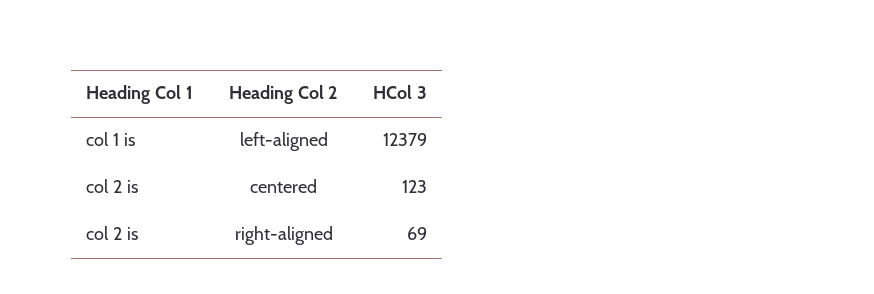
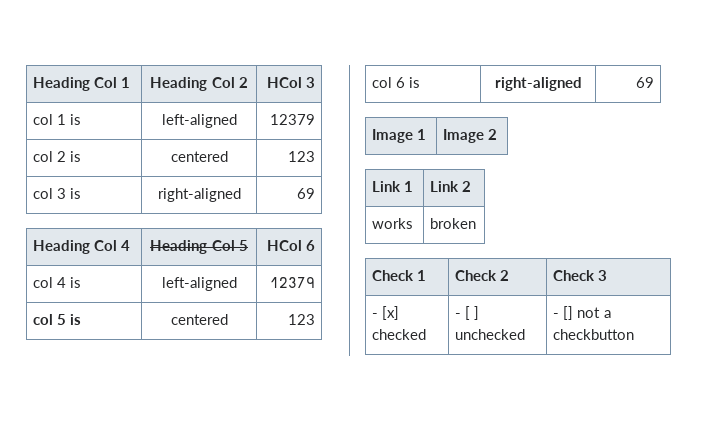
- col 2 is | right-aligned | 69
+ col 3 is | right-aligned | 69
+ Heading Col 4 | Heading Col 5 | HCol 6
+ col 4 is | left-aligned | 12379
+ col 5 is | centered | 123
+ col 6 is | right-aligned | 69
+ Image 1 | Image 2
+ Link 1 | Link 2
+ works | broken
+ Check 1 | Check 2 | Check 3
+ - [x] checked | - [ ] unchecked | - [] not a checkbutton

